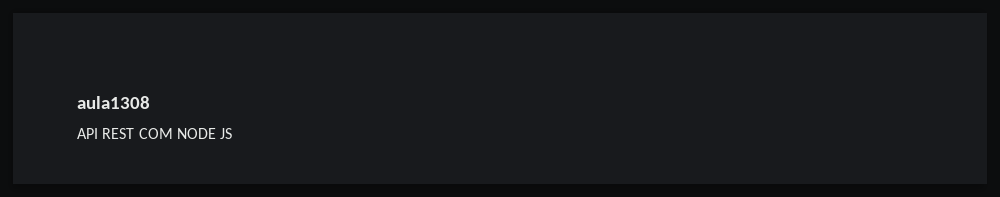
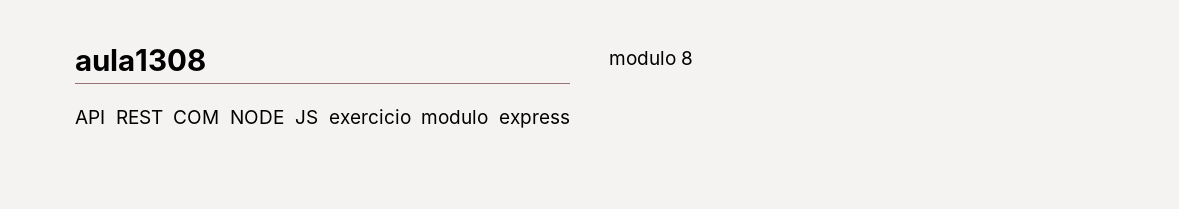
- API REST COM NODE JS
+ API REST COM NODE JS exercicio modulo express modulo 8

